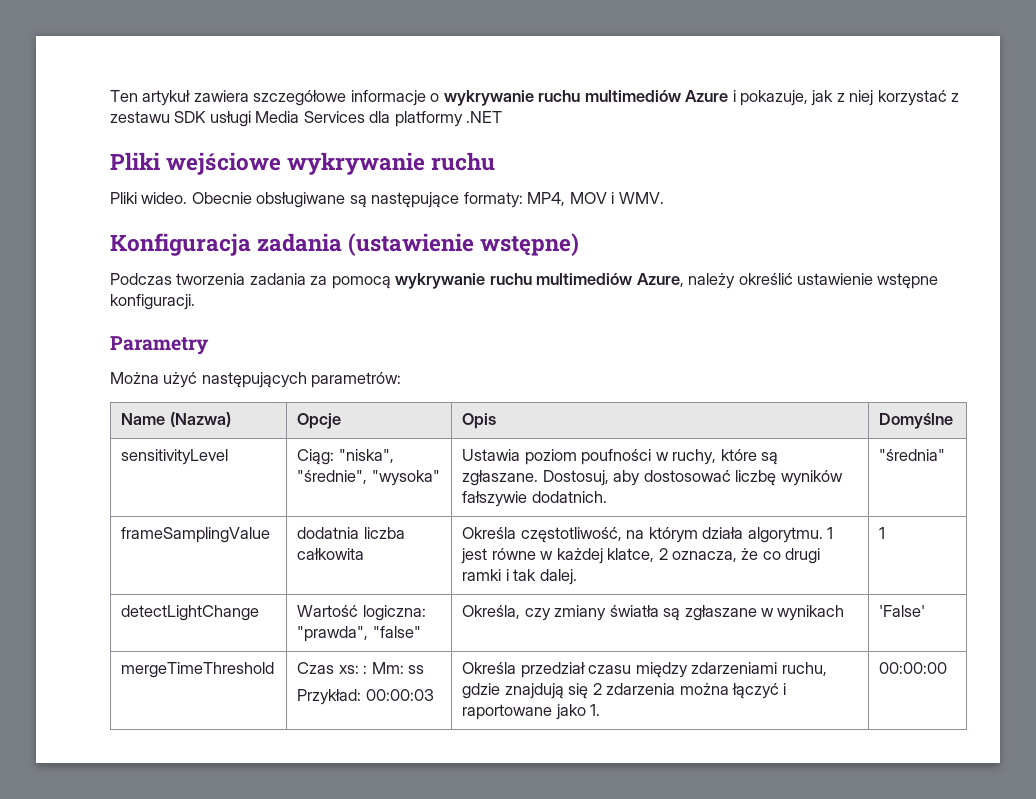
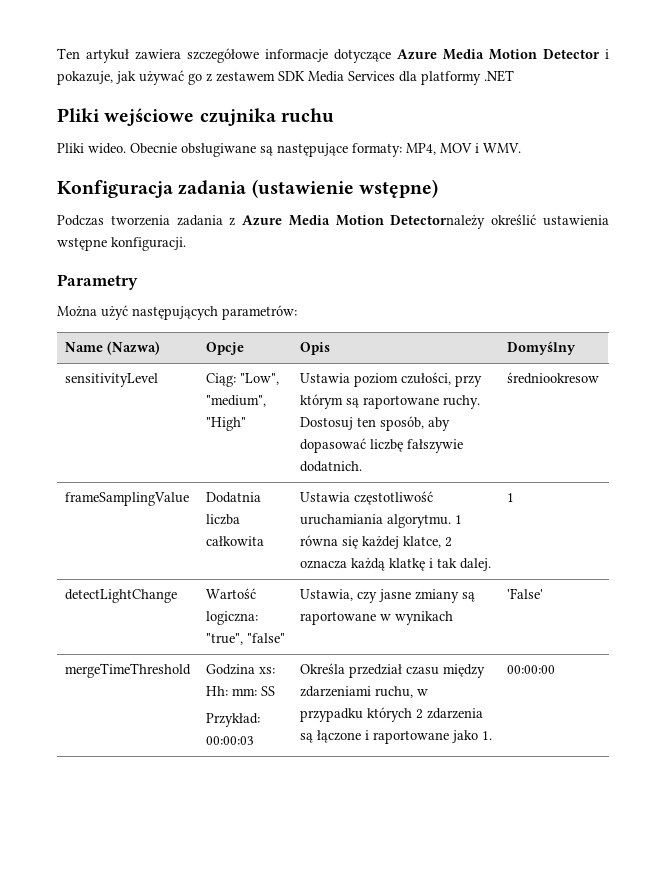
- Ten artykuł zawiera szczegółowe informacje o wykrywanie ruchu multimediów Azure i pokazuje, jak z niej korzystać z zestawu SDK usługi Media Services dla platformy .NET
+ Ten artykuł zawiera szczegółowe informacje dotyczące Azure Media Motion Detector i pokazuje, jak używać go z zestawem SDK Media Services dla platformy .NET
- Pliki wejściowe wykrywanie ruchu
+ Pliki wejściowe czujnika ruchu
- Podczas tworzenia zadania za pomocą wykrywanie ruchu multimediów Azure, należy określić ustawienie wstępne konfiguracji.
+ Podczas tworzenia zadania z Azure Media Motion Detectornależy określić ustawienia wstępne konfiguracji.
- Name (Nazwa) | Opcje | Opis | Domyślne
+ Name (Nazwa) | Opcje | Opis | Domyślny
- sensitivityLevel | Ciąg: "niska", "średnie", "wysoka" | Ustawia poziom poufności w ruchy, które są zgłaszane. Dostosuj, aby dostosować liczbę wyników fałszywie dodatnich. | "średnia"
+ sensitivityLevel | Ciąg: "Low", "medium", "High" | Ustawia poziom czułości, przy którym są raportowane ruchy. Dostosuj ten sposób, aby dopasować liczbę fałszywie dodatnich. | średniookresow
- frameSamplingValue | dodatnia liczba całkowita | Określa częstotliwość, na którym działa algorytmu. 1 jest równe w każdej klatce, 2 oznacza, że co drugi ramki i tak dalej. | 1
+ frameSamplingValue | Dodatnia liczba całkowita | Ustawia częstotliwość uruchamiania algorytmu. 1 równa się każdej klatce, 2 oznacza każdą klatkę i tak dalej. | 1
- detectLightChange | Wartość logiczna: "prawda", "false" | Określa, czy zmiany światła są zgłaszane w wynikach | 'False'
+ detectLightChange | Wartość logiczna: "true", "false" | Ustawia, czy jasne zmiany są raportowane w wynikach | 'False'
- mergeTimeThreshold | Czas xs: : Mm: ss
- Przykład: 00:00:03 | Określa przedział czasu między zdarzeniami ruchu, gdzie znajdują się 2 zdarzenia można łączyć i raportowane jako 1. | 00:00:00
+ mergeTimeThreshold | Godzina xs: Hh: mm: SS
+ Przykład: 00:00:03 | Określa przedział czasu między zdarzeniami ruchu, w przypadku których 2 zdarzenia są łączone i raportowane jako 1. | 00:00:00

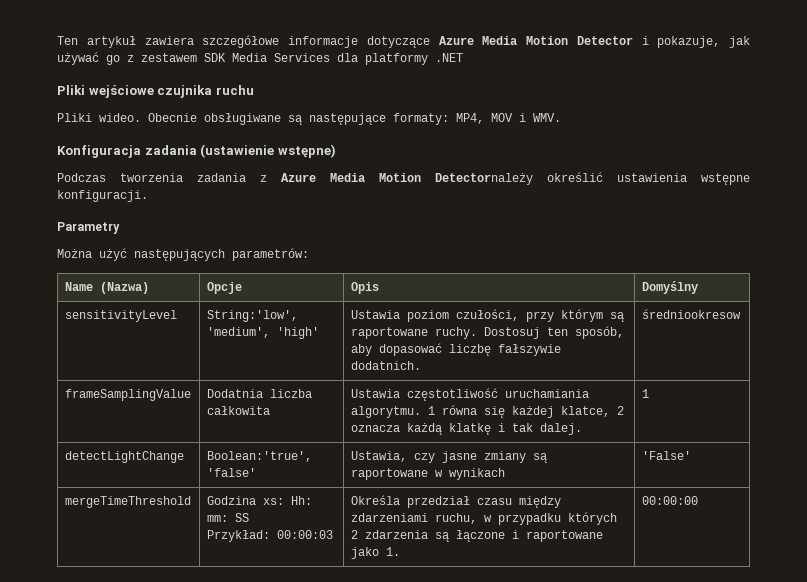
- sensitivityLevel | Ciąg: "Low", "medium", "High" | Ustawia poziom czułości, przy którym są raportowane ruchy. Dostosuj ten sposób, aby dopasować liczbę fałszywie dodatnich. | średniookresow
+ sensitivityLevel | String:'low', 'medium', 'high' | Ustawia poziom czułości, przy którym są raportowane ruchy. Dostosuj ten sposób, aby dopasować liczbę fałszywie dodatnich. | średniookresow
- detectLightChange | Wartość logiczna: "true", "false" | Ustawia, czy jasne zmiany są raportowane w wynikach | 'False'
+ detectLightChange | Boolean:'true', 'false' | Ustawia, czy jasne zmiany są raportowane w wynikach | 'False'

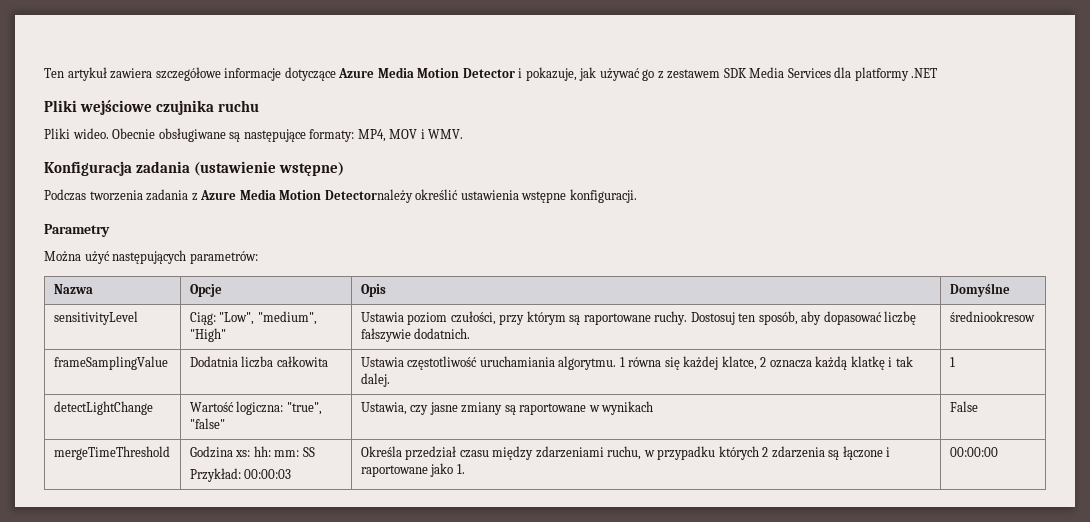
- Name (Nazwa) | Opcje | Opis | Domyślny
+ Nazwa | Opcje | Opis | Domyślne
- sensitivityLevel | String:'low', 'medium', 'high' | Ustawia poziom czułości, przy którym są raportowane ruchy. Dostosuj ten sposób, aby dopasować liczbę fałszywie dodatnich. | średniookresow
+ sensitivityLevel | Ciąg: "Low", "medium", "High" | Ustawia poziom czułości, przy którym są raportowane ruchy. Dostosuj ten sposób, aby dopasować liczbę fałszywie dodatnich. | średniookresow
- detectLightChange | Boolean:'true', 'false' | Ustawia, czy jasne zmiany są raportowane w wynikach | 'False'
+ detectLightChange | Wartość logiczna: "true", "false" | Ustawia, czy jasne zmiany są raportowane w wynikach | False
- mergeTimeThreshold | Godzina xs: Hh: mm: SS
+ mergeTimeThreshold | Godzina xs: hh: mm: SS

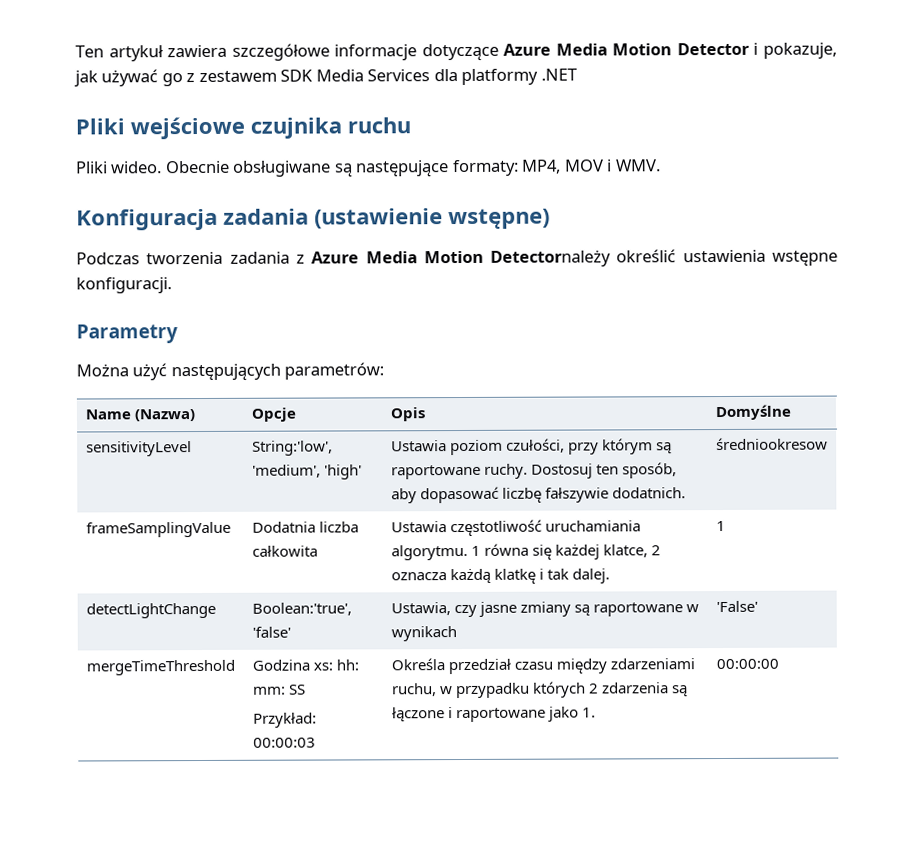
- Nazwa | Opcje | Opis | Domyślne
+ Name (Nazwa) | Opcje | Opis | Domyślne
- sensitivityLevel | Ciąg: "Low", "medium", "High" | Ustawia poziom czułości, przy którym są raportowane ruchy. Dostosuj ten sposób, aby dopasować liczbę fałszywie dodatnich. | średniookresow
+ sensitivityLevel | String:'low', 'medium', 'high' | Ustawia poziom czułości, przy którym są raportowane ruchy. Dostosuj ten sposób, aby dopasować liczbę fałszywie dodatnich. | średniookresow
- detectLightChange | Wartość logiczna: "true", "false" | Ustawia, czy jasne zmiany są raportowane w wynikach | False
+ detectLightChange | Boolean:'true', 'false' | Ustawia, czy jasne zmiany są raportowane w wynikach | 'False'

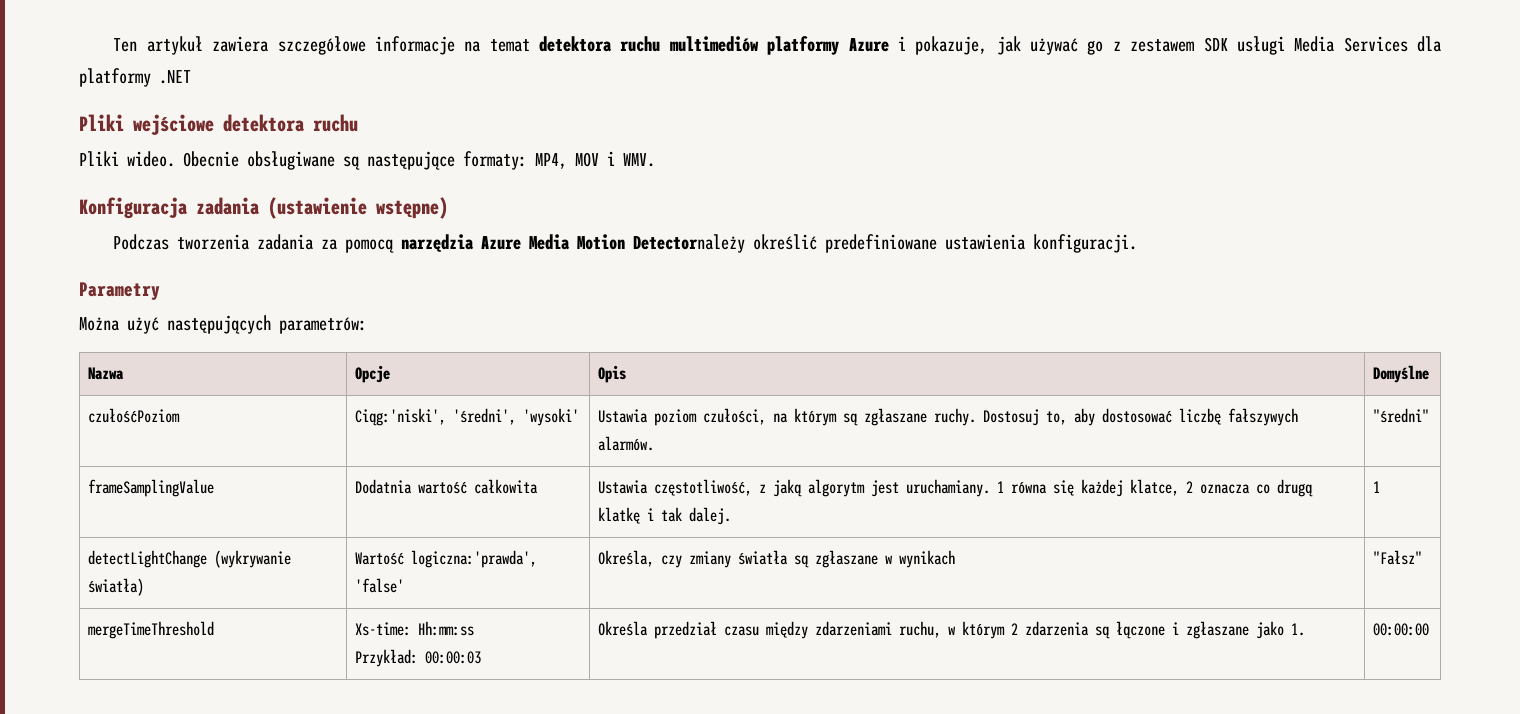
- Ten artykuł zawiera szczegółowe informacje dotyczące Azure Media Motion Detector i pokazuje, jak używać go z zestawem SDK Media Services dla platformy .NET
+ Ten artykuł zawiera szczegółowe informacje na temat detektora ruchu multimediów platformy Azure i pokazuje, jak używać go z zestawem SDK usługi Media Services dla platformy .NET
- Pliki wejściowe czujnika ruchu
+ Pliki wejściowe detektora ruchu
- Podczas tworzenia zadania z Azure Media Motion Detectornależy określić ustawienia wstępne konfiguracji.
+ Podczas tworzenia zadania za pomocą narzędzia Azure Media Motion Detectornależy określić predefiniowane ustawienia konfiguracji.
- Name (Nazwa) | Opcje | Opis | Domyślne
+ Nazwa | Opcje | Opis | Domyślne
- sensitivityLevel | String:'low', 'medium', 'high' | Ustawia poziom czułości, przy którym są raportowane ruchy. Dostosuj ten sposób, aby dopasować liczbę fałszywie dodatnich. | średniookresow
+ czułośćPoziom | Ciąg:'niski', 'średni', 'wysoki' | Ustawia poziom czułości, na którym są zgłaszane ruchy. Dostosuj to, aby dostosować liczbę fałszywych alarmów. | "średni"
- frameSamplingValue | Dodatnia liczba całkowita | Ustawia częstotliwość uruchamiania algorytmu. 1 równa się każdej klatce, 2 oznacza każdą klatkę i tak dalej. | 1
+ frameSamplingValue | Dodatnia wartość całkowita | Ustawia częstotliwość, z jaką algorytm jest uruchamiany. 1 równa się każdej klatce, 2 oznacza co drugą klatkę i tak dalej. | 1
- detectLightChange | Boolean:'true', 'false' | Ustawia, czy jasne zmiany są raportowane w wynikach | 'False'
+ detectLightChange (wykrywanie światła) | Wartość logiczna:'prawda', 'false' | Określa, czy zmiany światła są zgłaszane w wynikach | "Fałsz"
- mergeTimeThreshold | Godzina xs: hh: mm: SS
- Przykład: 00:00:03 | Określa przedział czasu między zdarzeniami ruchu, w przypadku których 2 zdarzenia są łączone i raportowane jako 1. | 00:00:00
+ mergeTimeThreshold | Xs-time: Hh:mm:ss
+ Przykład: 00:00:03 | Określa przedział czasu między zdarzeniami ruchu, w którym 2 zdarzenia są łączone i zgłaszane jako 1. | 00:00:00

